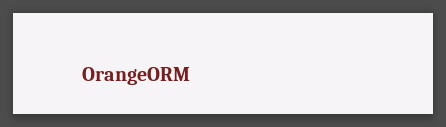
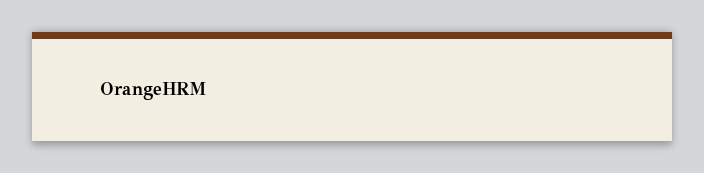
- OrangeORM
+ OrangeHRM

